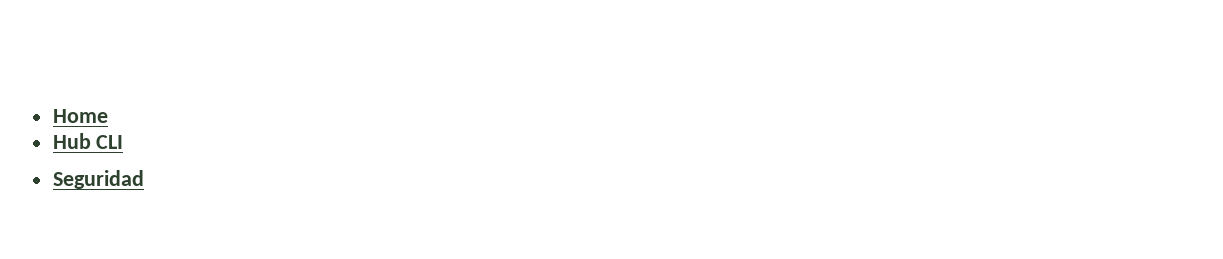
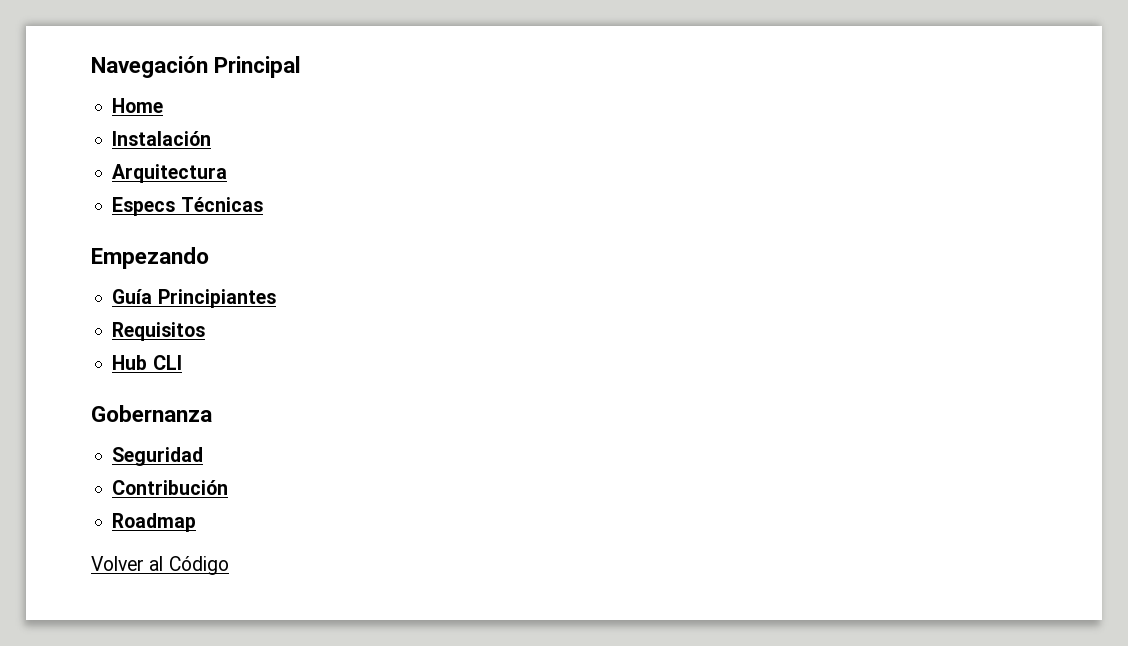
+ Navegación Principal
+ Instalación
+ Arquitectura
+ Especs Técnicas
+ Empezando
+ Guía Principiantes
+ Requisitos
+ Gobernanza
+ Contribución
+ Roadmap
+ Volver al Código

